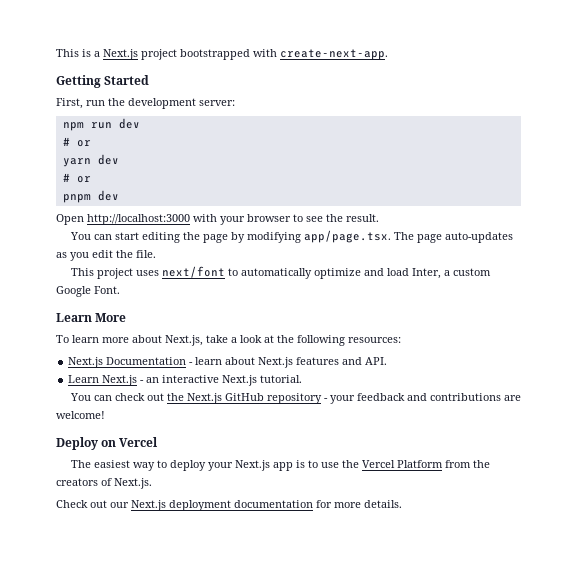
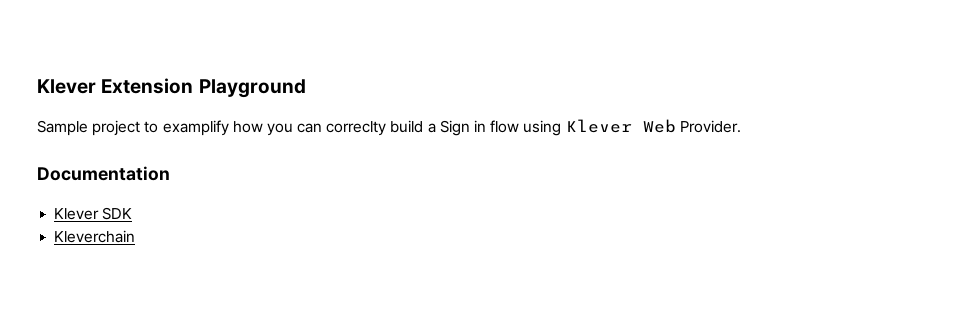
- This is a Next.js project bootstrapped with create-next-app.
- Getting Started
- First, run the development server:
- npm run dev
- # or
- yarn dev
- # or
- pnpm dev
- Open http://localhost:3000 with your browser to see the result.
- You can start editing the page by modifying app/page.tsx. The page auto-updates as you edit the file.
- This project uses next/font to automatically optimize and load Inter, a custom Google Font.
- Learn More
- To learn more about Next.js, take a look at the following resources:
- Next.js Documentation - learn about Next.js features and API.
- Learn Next.js - an interactive Next.js tutorial.
- You can check out the Next.js GitHub repository - your feedback and contributions are welcome!
- Deploy on Vercel
- The easiest way to deploy your Next.js app is to use the Vercel Platform from the creators of Next.js.
- Check out our Next.js deployment documentation for more details.
+ Klever Extension Playground
+ Sample project to examplify how you can correclty build a Sign in flow using Klever Web Provider.
+ Documentation
+ Klever SDK
+ Kleverchain

